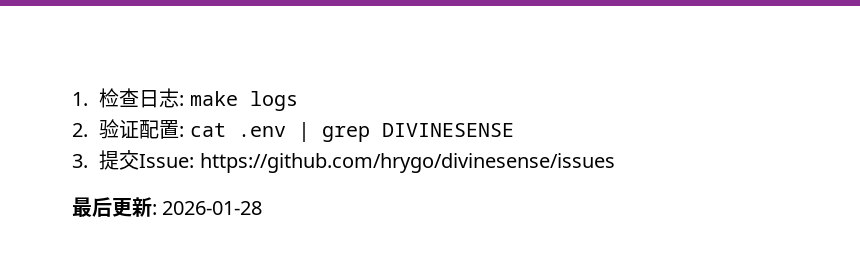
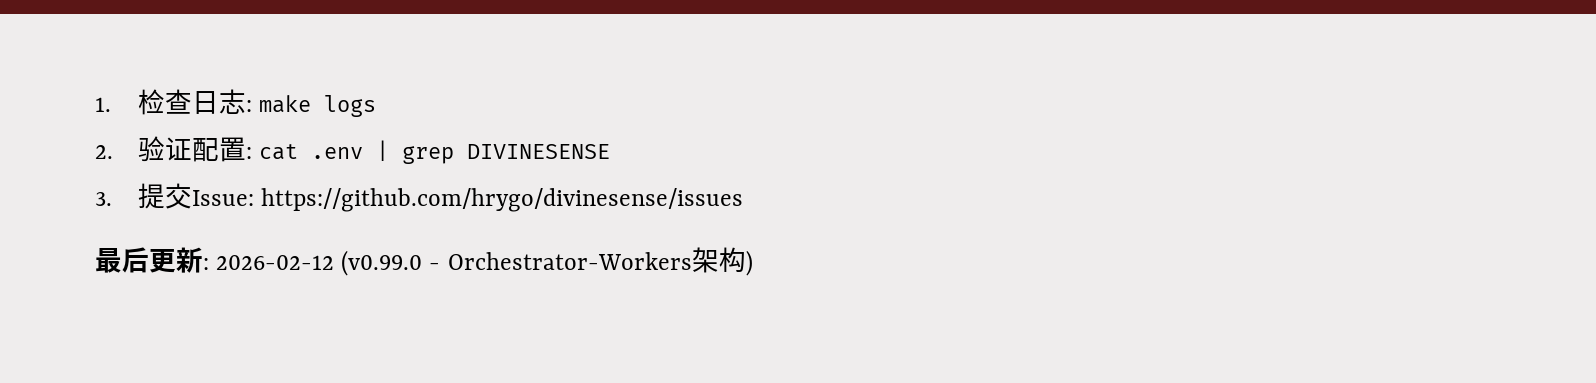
- 最后更新: 2026-01-28
+ 最后更新: 2026-02-12 (v0.99.0 - Orchestrator-Workers架构)

